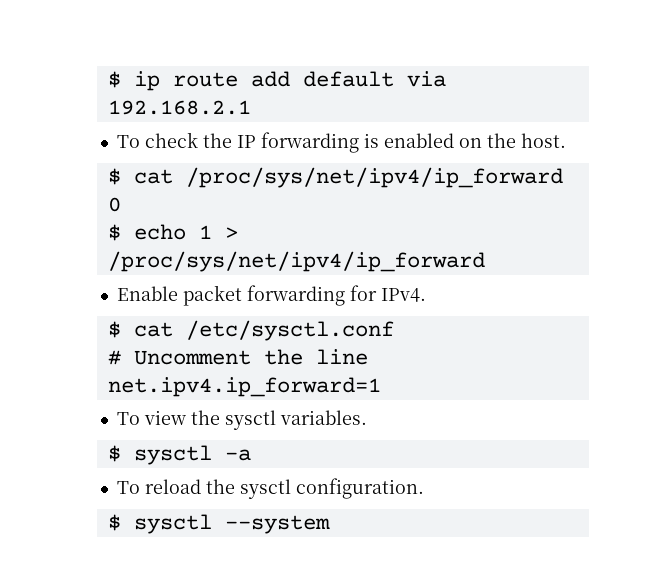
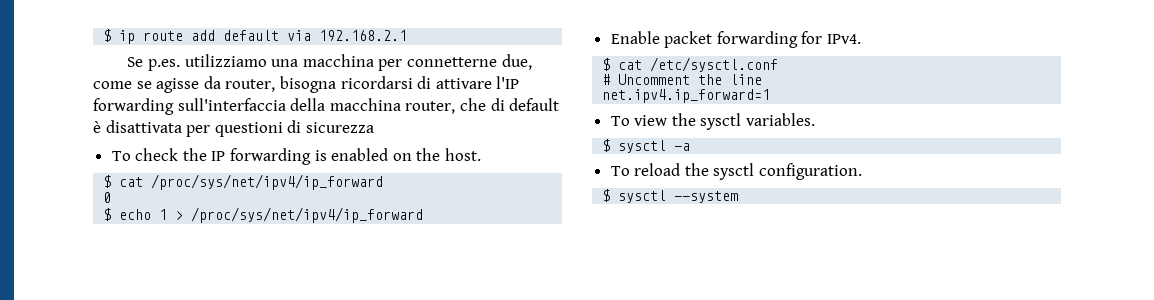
+ Se p.es. utilizziamo una macchina per connetterne due, come se agisse da router, bisogna ricordarsi di attivare l'IP forwarding sull'interfaccia della macchina router, che di default è disattivata per questioni di sicurezza

